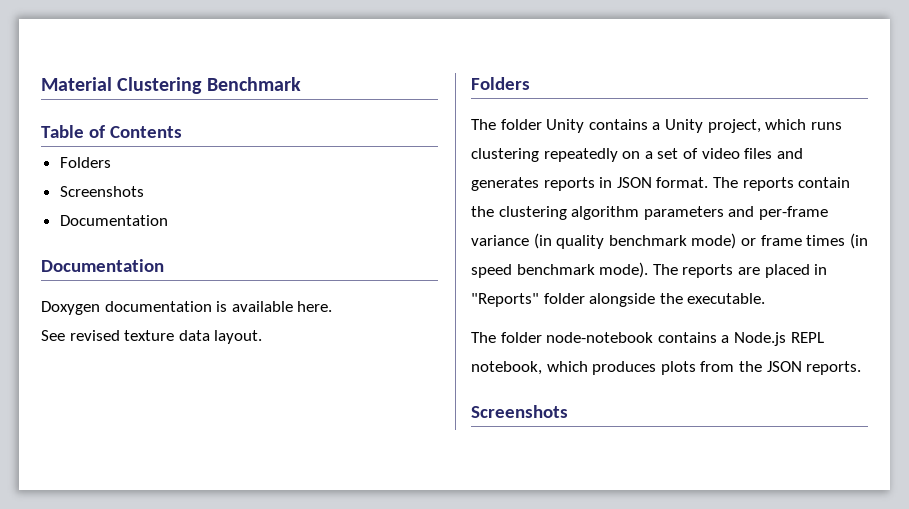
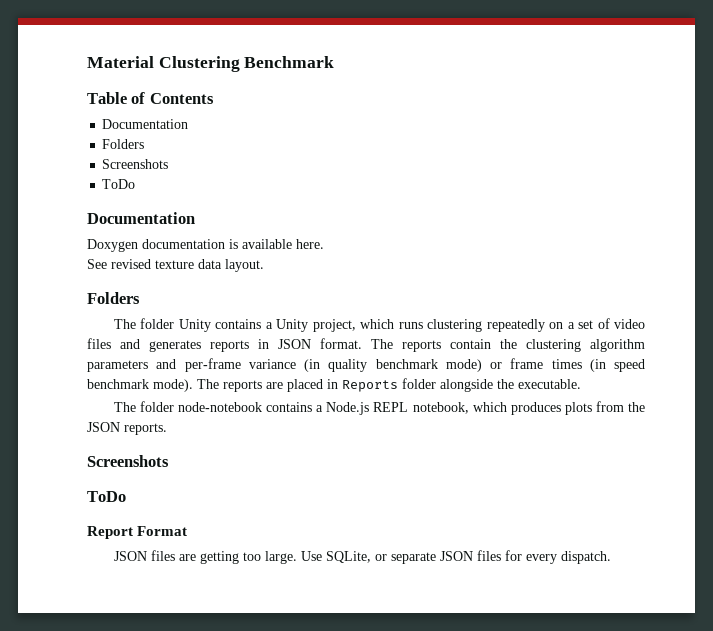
  Table of Contents
+ Documentation
  Folders
  Screenshots
- Documentation
+ ToDo
- The reports are placed in "Reports" folder alongside the executable.
+ The reports are placed in Reports folder alongside the executable.
  The folder node-notebook contains a Node.js REPL notebook, which produces plots from the JSON reports.
  Screenshots
+ ToDo
+ Report Format
+ JSON files are getting too large. Use SQLite, or separate JSON files for every dispatch.

